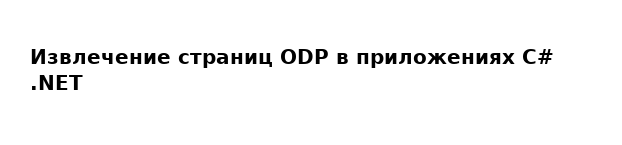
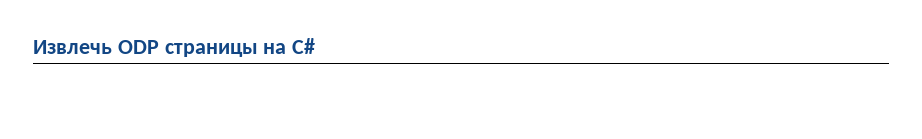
- Извлечение страниц ODP в приложениях C# .NET
+ Извлечь ODP страницы на C#

